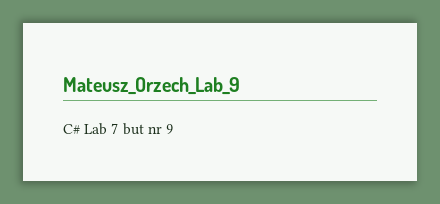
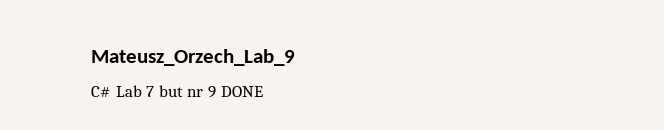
- C# Lab 7 but nr 9
+ C# Lab 7 but nr 9 DONE

